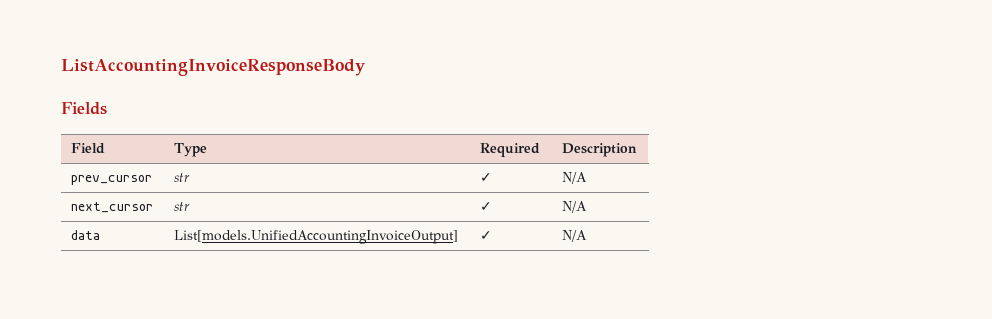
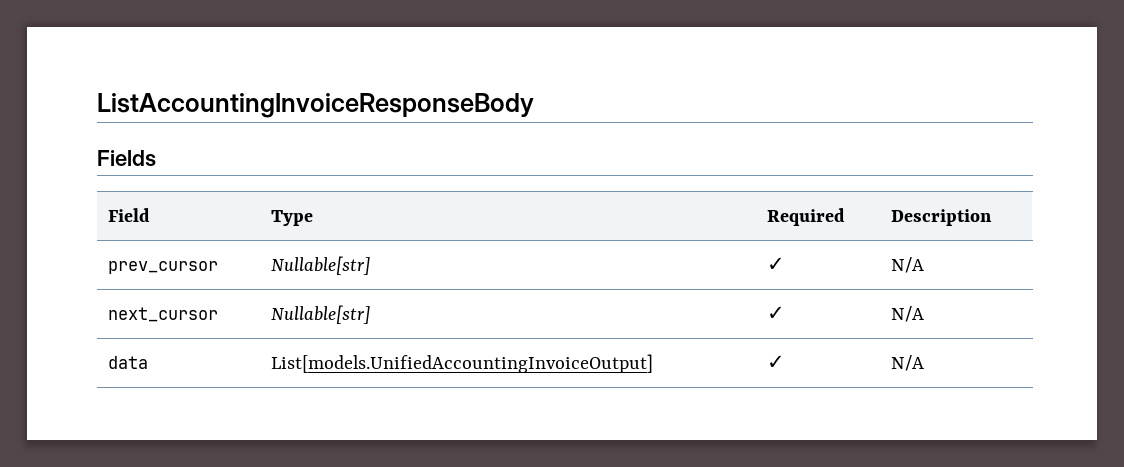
- prev_cursor | str | ✓ | N/A
+ prev_cursor | Nullable[str] | ✓ | N/A
- next_cursor | str | ✓ | N/A
+ next_cursor | Nullable[str] | ✓ | N/A

